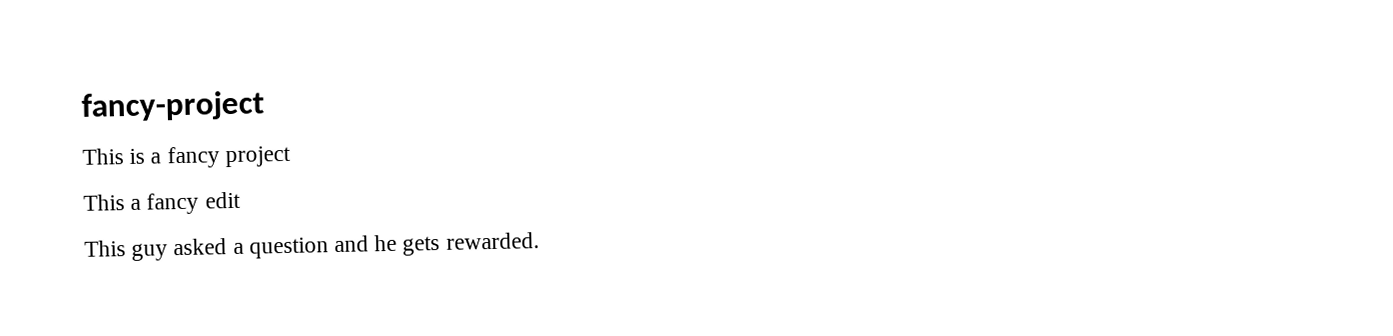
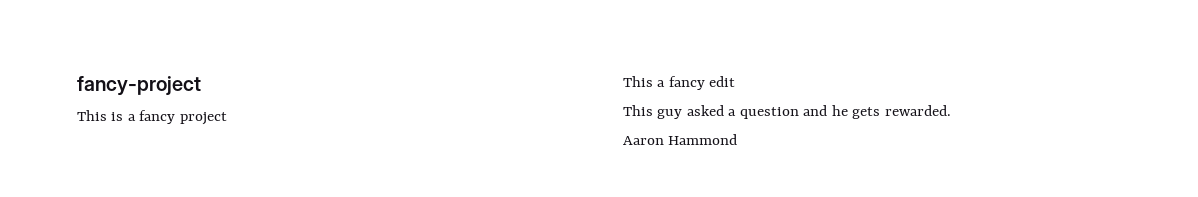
+ Aaron Hammond

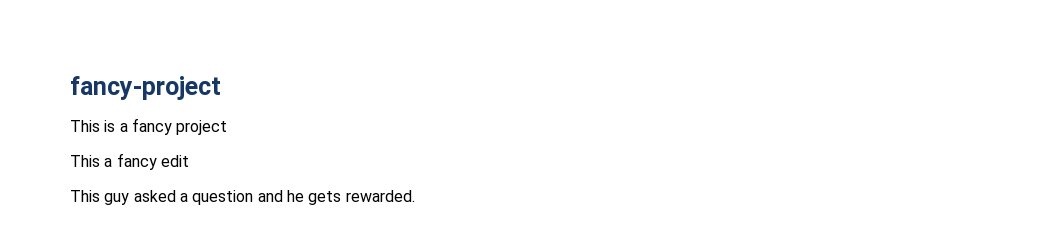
- Aaron Hammond

